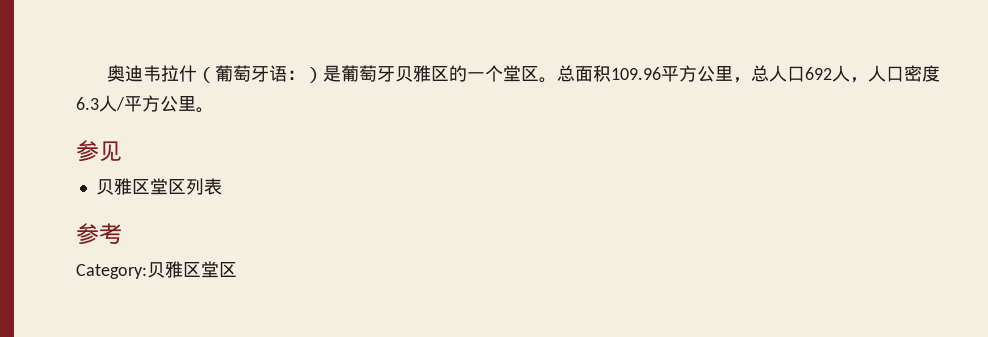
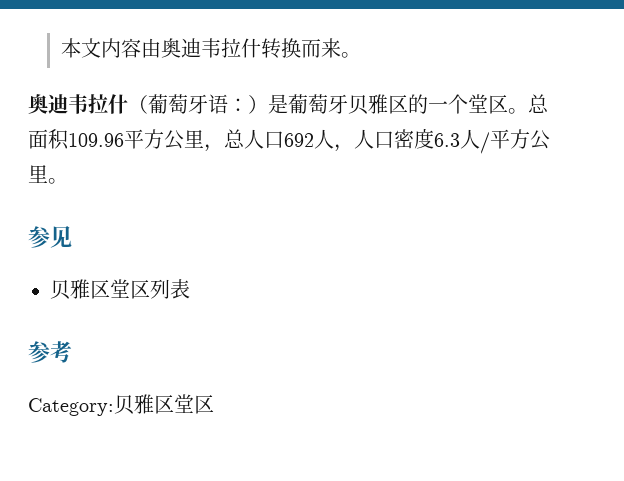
+ 本文内容由奥迪韦拉什转换而来。

